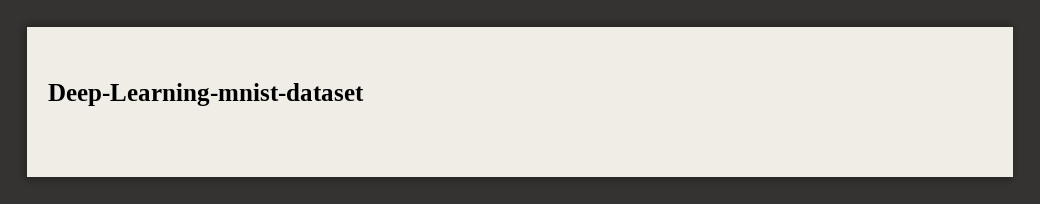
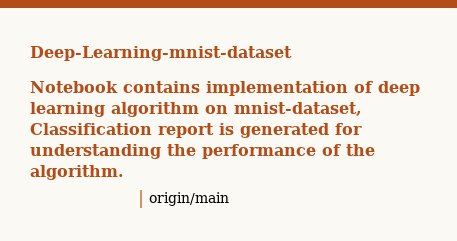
+ Notebook contains implementation of deep learning algorithm on mnist-dataset, Classification report is generated for understanding the performance of the algorithm.
+ origin/main

